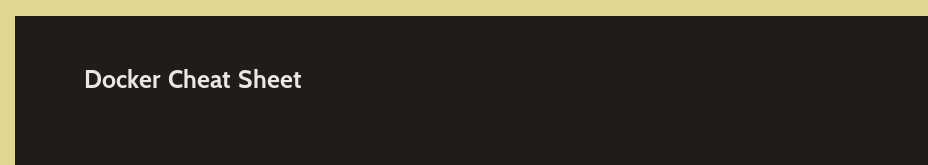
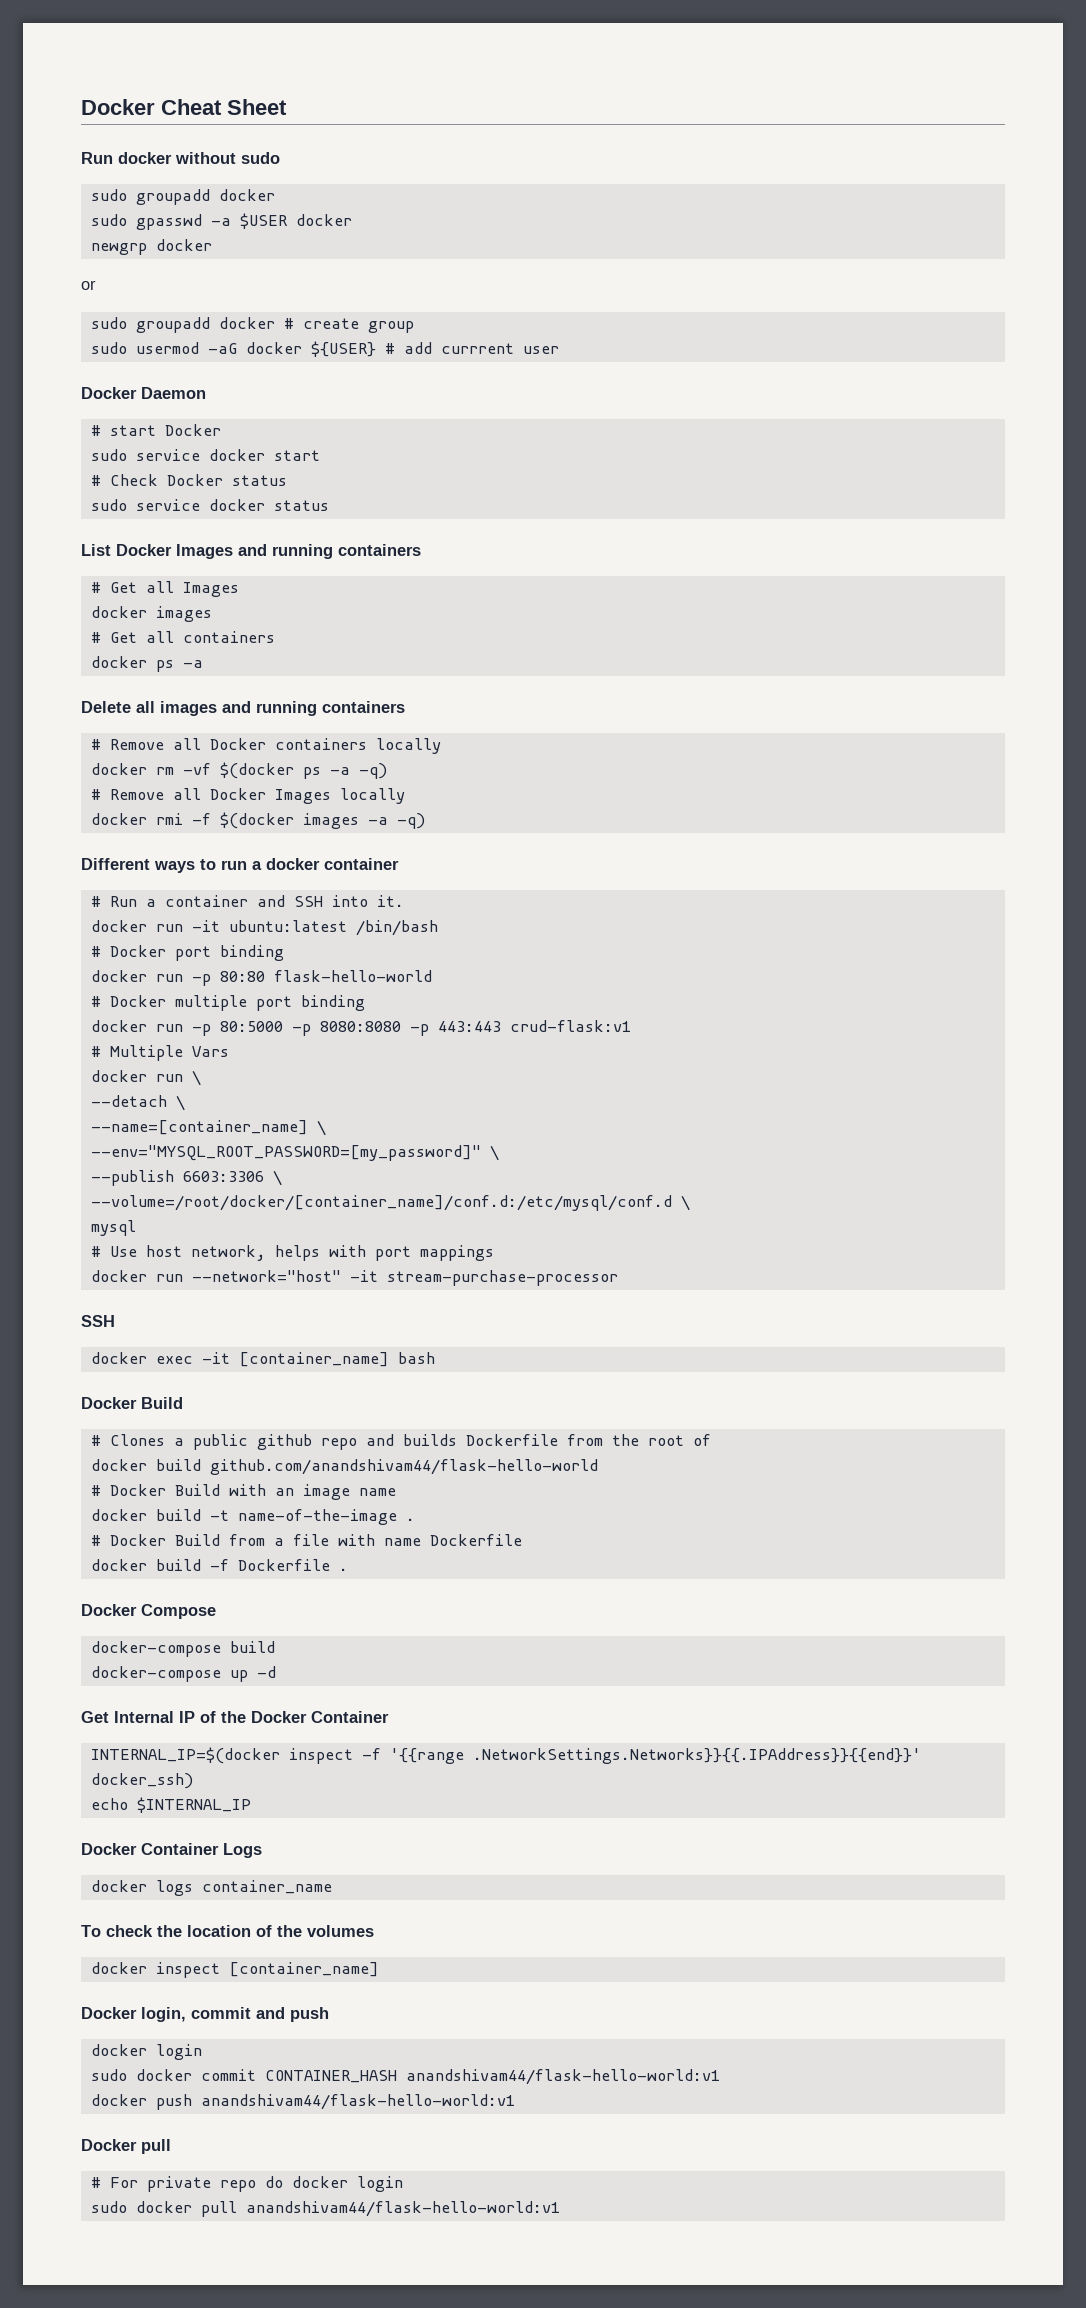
+ Run docker without sudo
+ sudo groupadd docker
+ sudo gpasswd -a $USER docker
+ newgrp docker
+ or
+ sudo groupadd docker # create group
+ sudo usermod -aG docker ${USER} # add currrent user
+ Docker Daemon
+ # start Docker
+ sudo service docker start
+ # Check Docker status
+ sudo service docker status
+ List Docker Images and running containers
+ # Get all Images
+ docker images
+ # Get all containers
+ docker ps -a
+ Delete all images and running containers
+ # Remove all Docker containers locally
+ docker rm -vf $(docker ps -a -q)
+ # Remove all Docker Images locally
+ docker rmi -f $(docker images -a -q)
+ Different ways to run a docker container
+ # Run a container and SSH into it.
+ docker run -it ubuntu:latest /bin/bash
+ # Docker port binding
+ docker run -p 80:80 flask-hello-world
+ # Docker multiple port binding
+ docker run -p 80:5000 -p 8080:8080 -p 443:443 crud-flask:v1
+ # Multiple Vars
+ docker run \
+ --detach \
+ --name=[container_name] \
+ --env="MYSQL_ROOT_PASSWORD=[my_password]" \
+ --publish 6603:3306 \
+ --volume=/root/docker/[container_name]/conf.d:/etc/mysql/conf.d \
+ mysql
+ # Use host network, helps with port mappings
+ docker run --network="host" -it stream-purchase-processor
+ SSH
+ docker exec -it [container_name] bash
+ Docker Build
+ # Clones a public github repo and builds Dockerfile from the root of
+ docker build github.com/anandshivam44/flask-hello-world
+ # Docker Build with an image name
+ docker build -t name-of-the-image .
+ # Docker Build from a file with name Dockerfile
+ docker build -f Dockerfile .
+ Docker Compose
+ docker-compose build
+ docker-compose up -d
+ Get Internal IP of the Docker Container
+ INTERNAL_IP=$(docker inspect -f '{{range .NetworkSettings.Networks}}{{.IPAddress}}{{end}}' docker_ssh)
+ echo $INTERNAL_IP
+ Docker Container Logs
+ docker logs container_name
+ To check the location of the volumes
+ docker inspect [container_name]
+ Docker login, commit and push
+ docker login
+ sudo docker commit CONTAINER_HASH anandshivam44/flask-hello-world:v1
+ docker push anandshivam44/flask-hello-world:v1
+ Docker pull
+ # For private repo do docker login
+ sudo docker pull anandshivam44/flask-hello-world:v1

